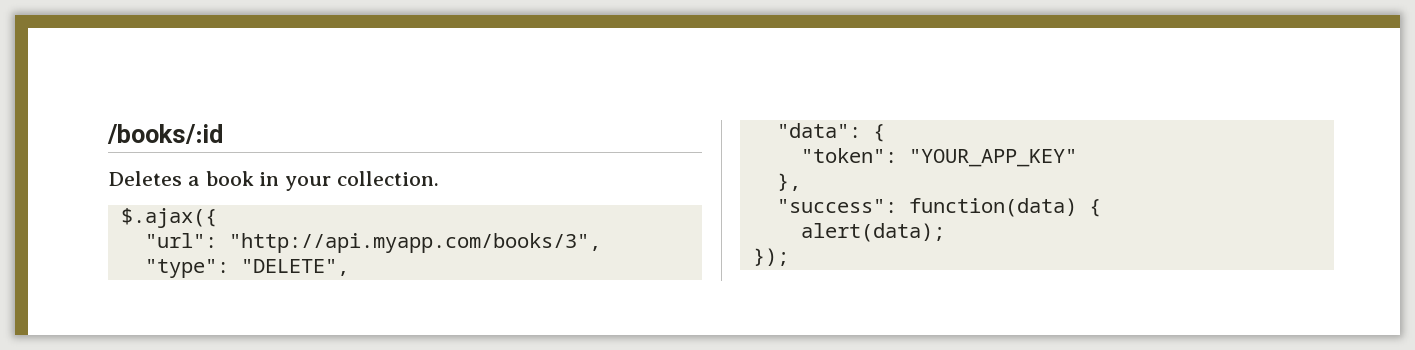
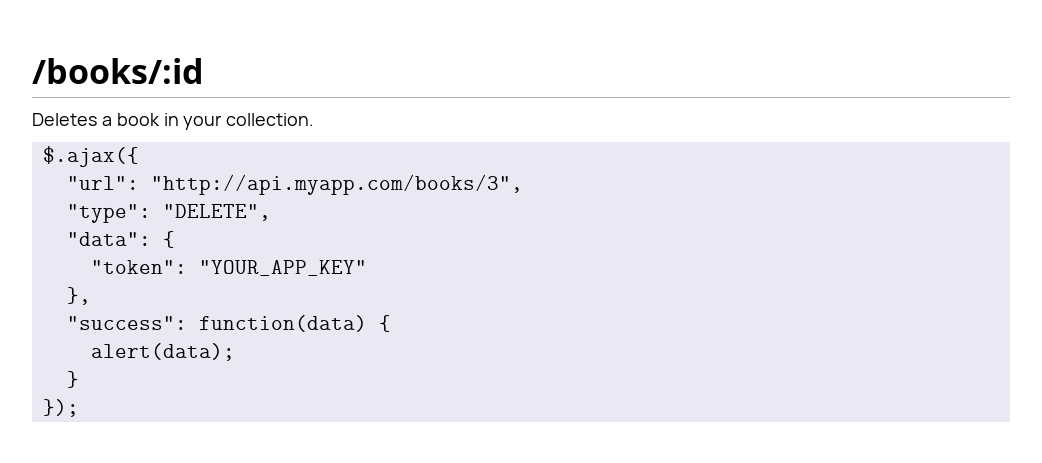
+ }

